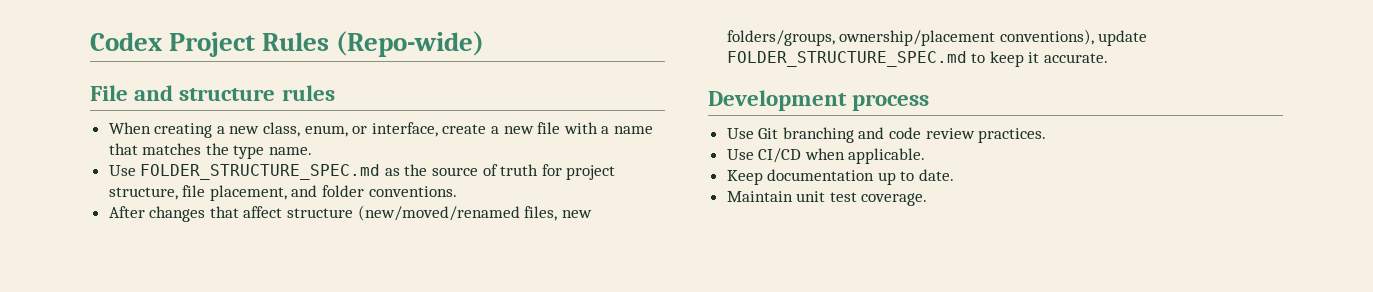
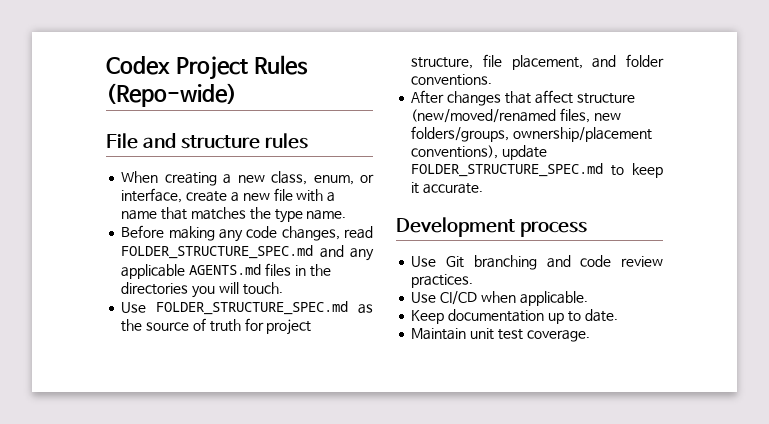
+ Before making any code changes, read FOLDER_STRUCTURE_SPEC.md and any applicable AGENTS.md files in the directories you will touch.

